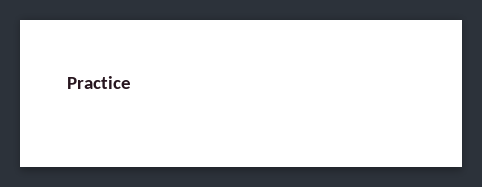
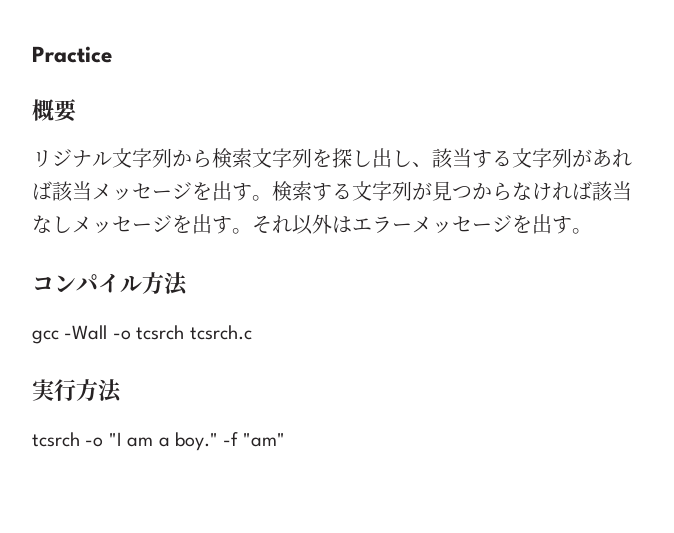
+ 概要
+ リジナル文字列から検索文字列を探し出し、該当する文字列があれば該当メッセージを出す。検索する文字列が見つからなければ該当なしメッセージを出す。それ以外はエラーメッセージを出す。
+ コンパイル方法
+ gcc -Wall -o tcsrch tcsrch.c
+ 実行方法
+ tcsrch -o "I am a boy." -f "am"

